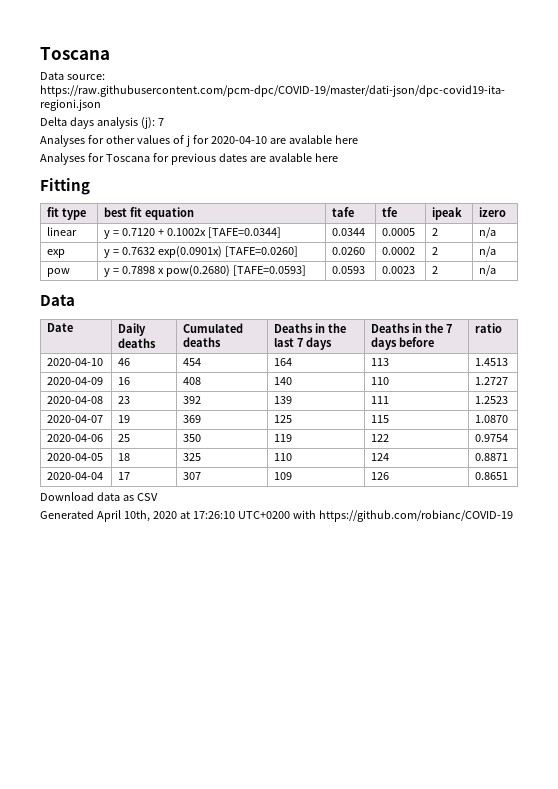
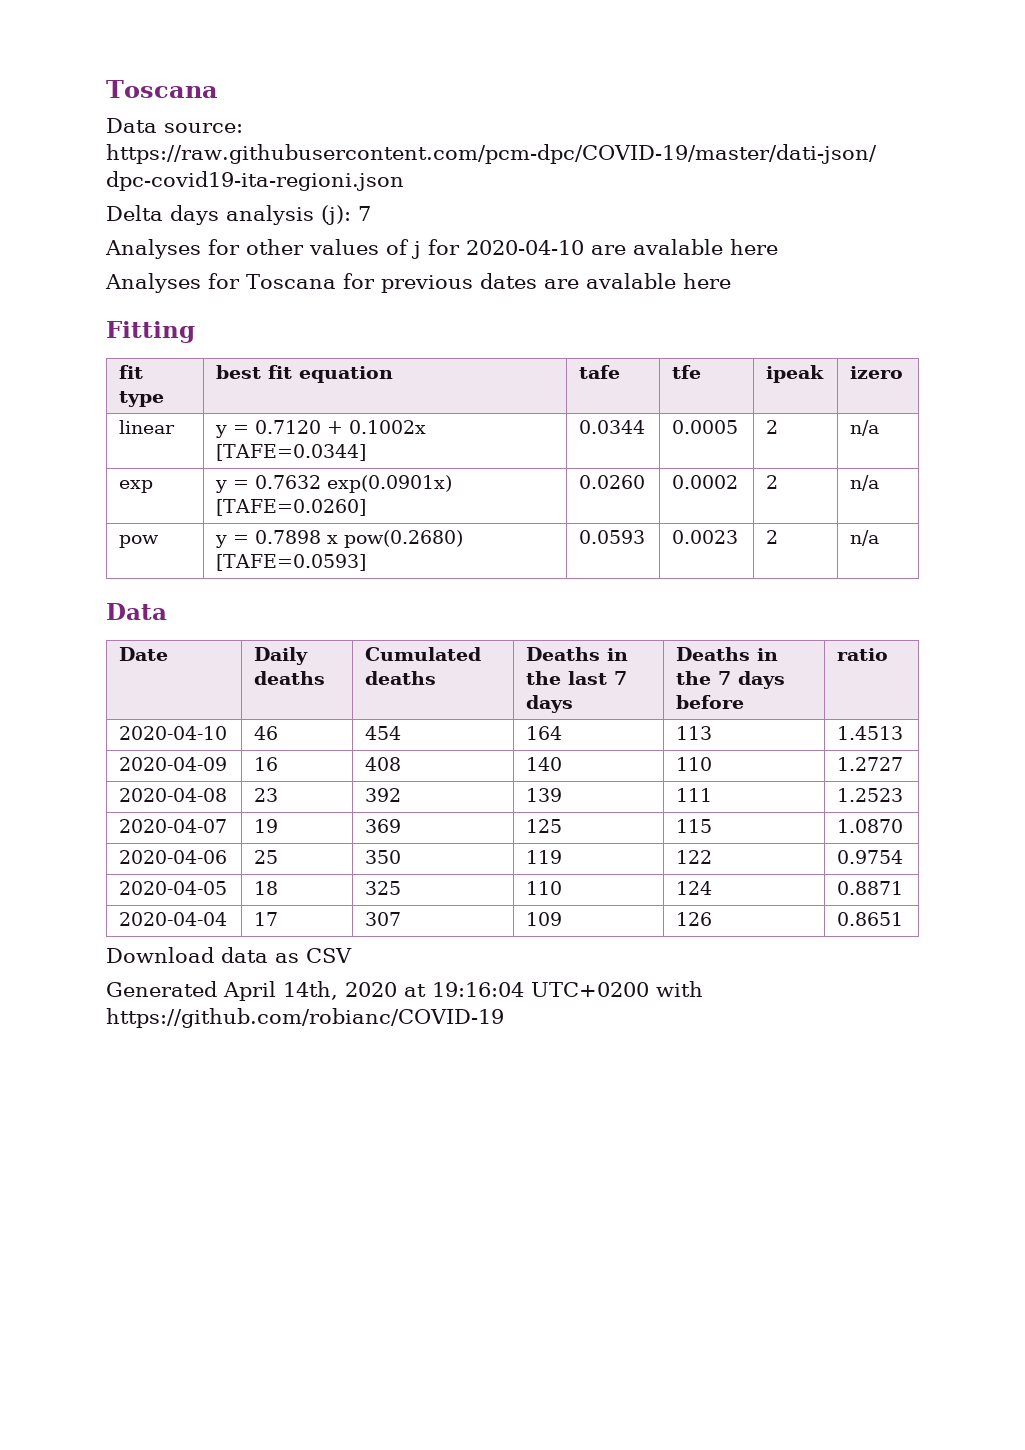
- Generated April 10th, 2020 at 17:26:10 UTC+0200 with https://github.com/robianc/COVID-19
+ Generated April 14th, 2020 at 19:16:04 UTC+0200 with https://github.com/robianc/COVID-19

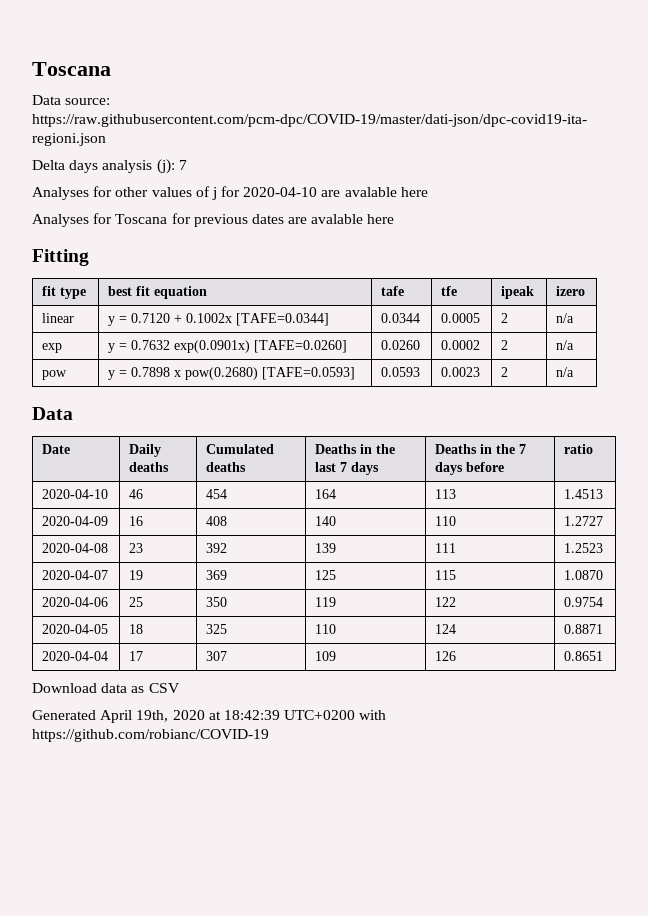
- Generated April 14th, 2020 at 19:16:04 UTC+0200 with https://github.com/robianc/COVID-19
+ Generated April 19th, 2020 at 18:42:39 UTC+0200 with https://github.com/robianc/COVID-19

